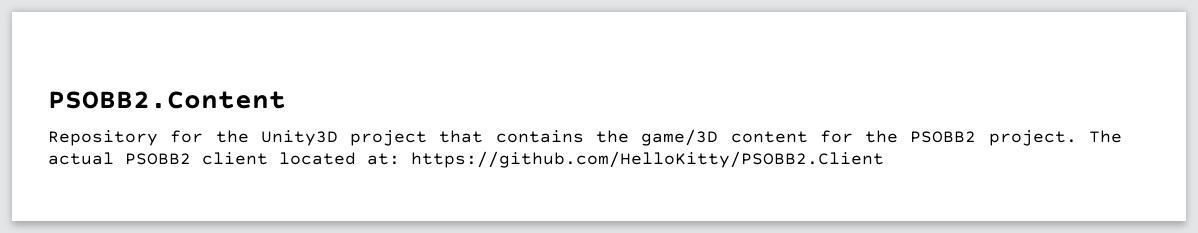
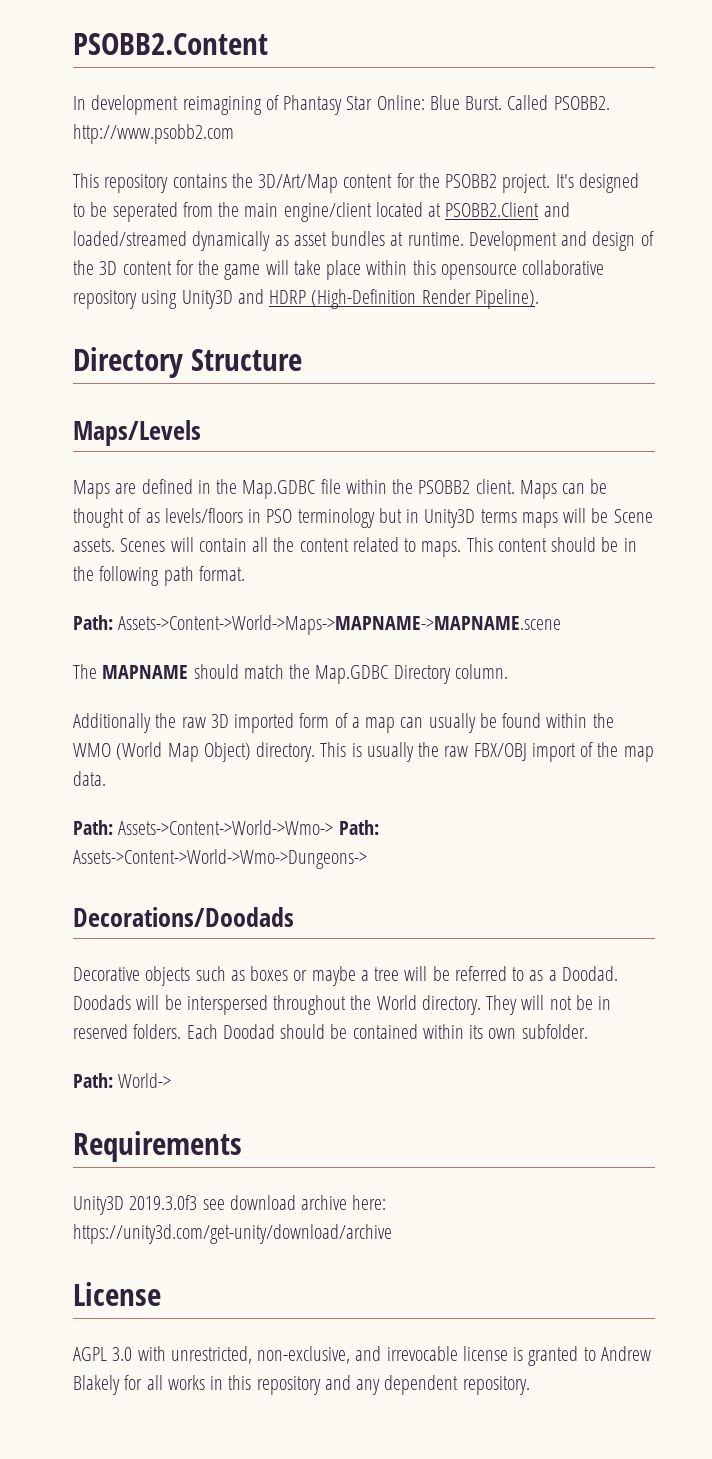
- Repository for the Unity3D project that contains the game/3D content for the PSOBB2 project.
+ In development reimagining of Phantasy Star Online: Blue Burst. Called PSOBB2. http://www.psobb2.com
+ This repository contains the 3D/Art/Map content for the PSOBB2 project.
- The actual PSOBB2 client located at: https://github.com/HelloKitty/PSOBB2.Client
+ It's designed to be seperated from the main engine/client located at PSOBB2.Client and loaded/streamed dynamically as asset bundles at runtime. Development and design of the 3D content for the game will take place within this opensource collaborative repository using Unity3D and HDRP (High-Definition Render Pipeline).
+ Directory Structure
+ Maps/Levels
+ Maps are defined in the Map.GDBC file within the PSOBB2 client. Maps can be thought of as levels/floors in PSO terminology but in Unity3D terms maps will be Scene assets. Scenes will contain all the content related to maps. This content should be in the following path format.
+ Path: Assets->Content->World->Maps->MAPNAME->MAPNAME.scene
+ The MAPNAME should match the Map.GDBC Directory column.
+ Additionally the raw 3D imported form of a map can usually be found within the WMO (World Map Object) directory. This is usually the raw FBX/OBJ import of the map data.
+ Path: Assets->Content->World->Wmo-> Path: Assets->Content->World->Wmo->Dungeons->
+ Decorations/Doodads
+ Decorative objects such as boxes or maybe a tree will be referred to as a Doodad. Doodads will be interspersed throughout the World directory. They will not be in reserved folders. Each Doodad should be contained within its own subfolder.
+ Path: World->
+ Requirements
+ Unity3D 2019.3.0f3 see download archive here: https://unity3d.com/get-unity/download/archive
+ License
+ AGPL 3.0 with unrestricted, non-exclusive, and irrevocable license is granted to Andrew Blakely for all works in this repository and any dependent repository.

